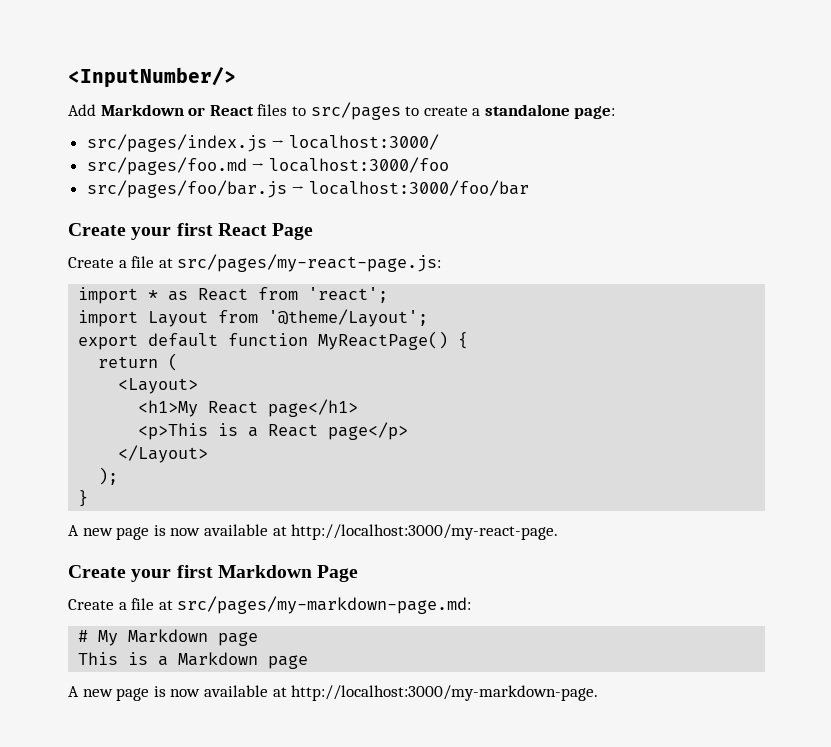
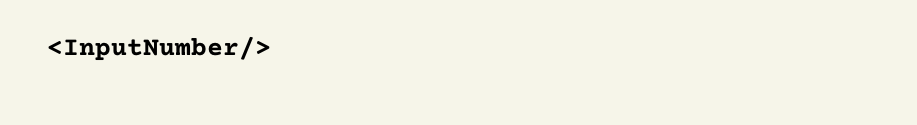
- Add Markdown or React files to src/pages to create a standalone page:
- src/pages/index.js → localhost:3000/
- src/pages/foo.md → localhost:3000/foo
- src/pages/foo/bar.js → localhost:3000/foo/bar
- Create your first React Page
- Create a file at src/pages/my-react-page.js:
- import * as React from 'react';
- import Layout from '@theme/Layout';
- export default function MyReactPage() {
- return (
- <Layout>
- <h1>My React page</h1>
- <p>This is a React page</p>
- </Layout>
- );
- }
- A new page is now available at http://localhost:3000/my-react-page.
- Create your first Markdown Page
- Create a file at src/pages/my-markdown-page.md:
- # My Markdown page
- This is a Markdown page
- A new page is now available at http://localhost:3000/my-markdown-page.

